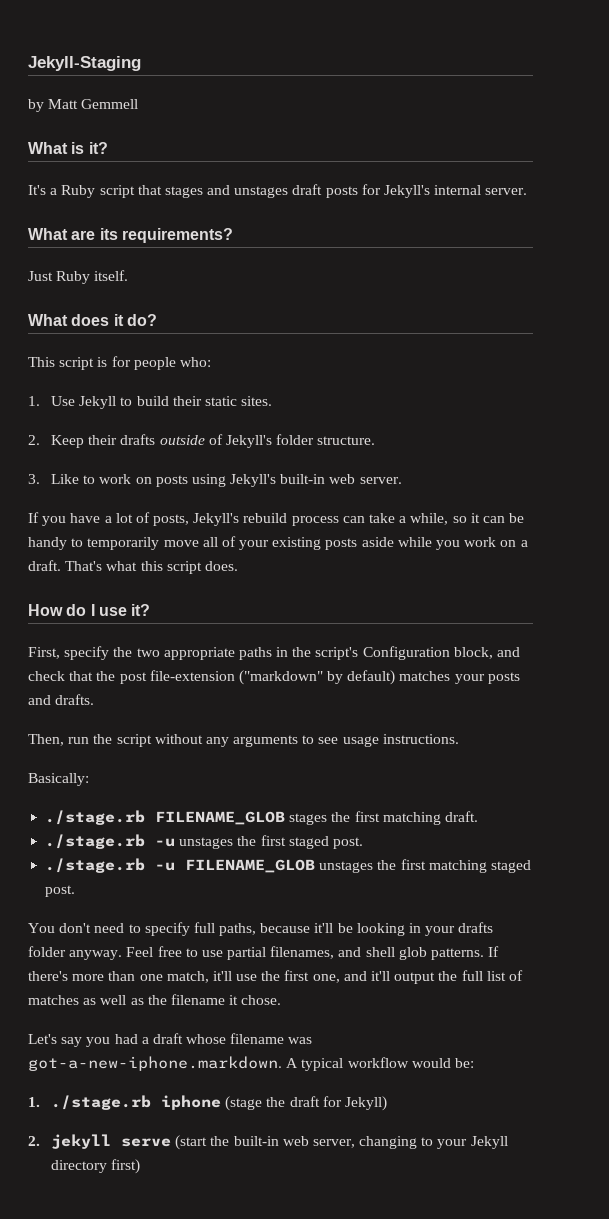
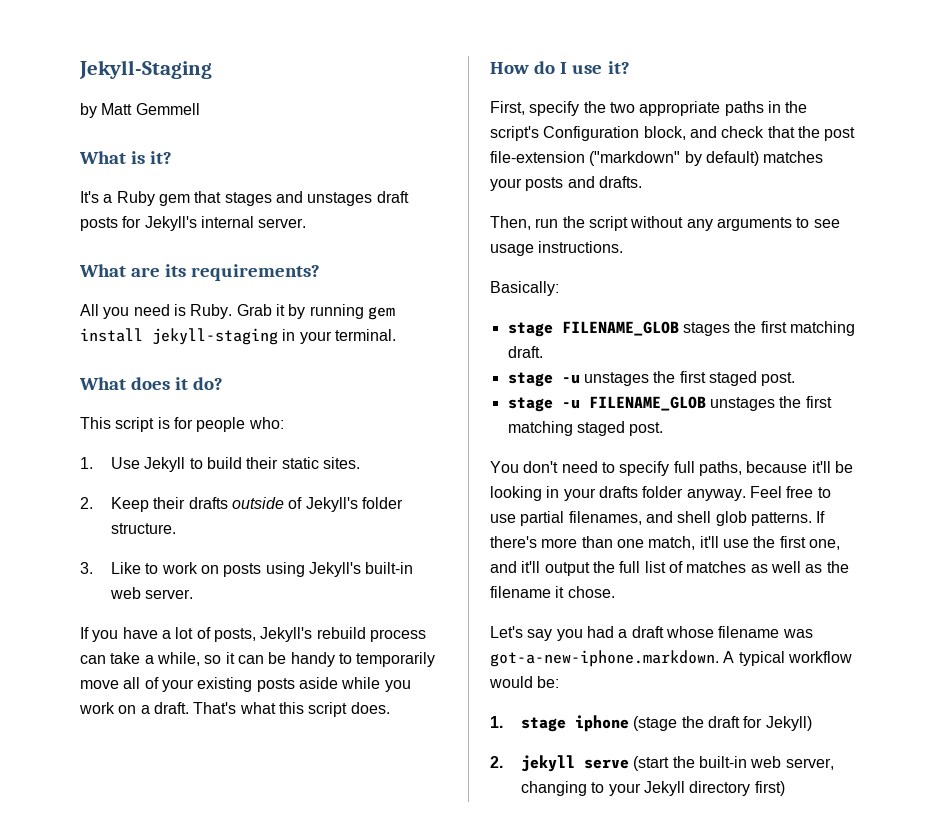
- It's a Ruby script that stages and unstages draft posts for Jekyll's internal server.
+ It's a Ruby gem that stages and unstages draft posts for Jekyll's internal server.
- Just Ruby itself.
+ All you need is Ruby. Grab it by running gem install jekyll-staging in your terminal.
- ./stage.rb FILENAME_GLOB stages the first matching draft.
+ stage FILENAME_GLOB stages the first matching draft.
- ./stage.rb -u unstages the first staged post.
+ stage -u unstages the first staged post.
- ./stage.rb -u FILENAME_GLOB unstages the first matching staged post.
+ stage -u FILENAME_GLOB unstages the first matching staged post.
- 1. ./stage.rb iphone (stage the draft for Jekyll)
+ 1. stage iphone (stage the draft for Jekyll)

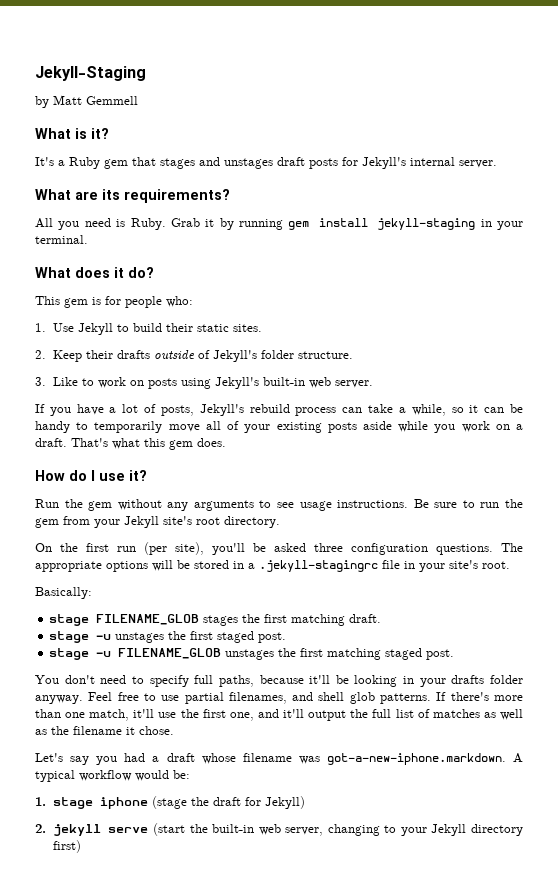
- This script is for people who:
+ This gem is for people who:
- That's what this script does.
+ That's what this gem does.
- First, specify the two appropriate paths in the script's Configuration block, and check that the post file-extension ("markdown" by default) matches your posts and drafts.
- Then, run the script without any arguments to see usage instructions.
+ Run the gem without any arguments to see usage instructions. Be sure to run the gem from your Jekyll site's root directory.
+ On the first run (per site), you'll be asked three configuration questions. The appropriate options will be stored in a .jekyll-stagingrc file in your site's root.

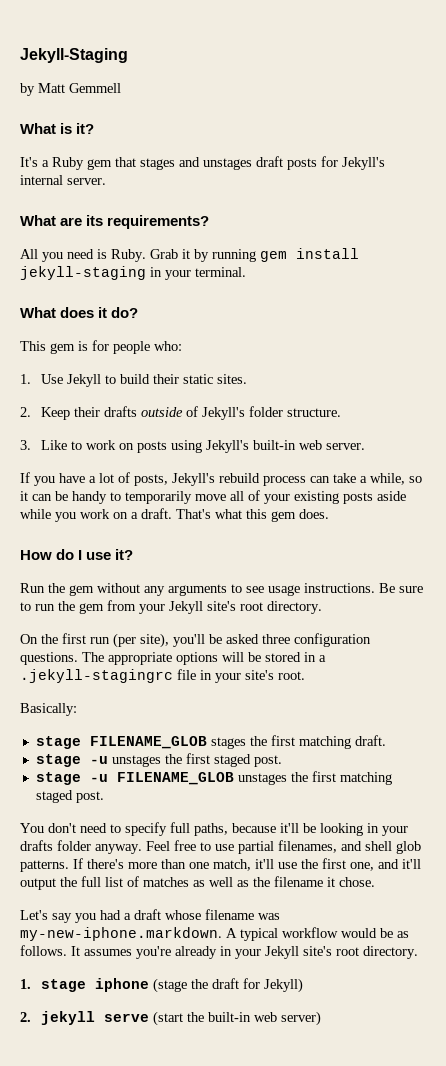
- Let's say you had a draft whose filename was got-a-new-iphone.markdown. A typical workflow would be:
+ Let's say you had a draft whose filename was my-new-iphone.markdown. A typical workflow would be as follows. It assumes you're already in your Jekyll site's root directory.
- 2. jekyll serve (start the built-in web server, changing to your Jekyll directory first)
+ 2. jekyll serve (start the built-in web server)

